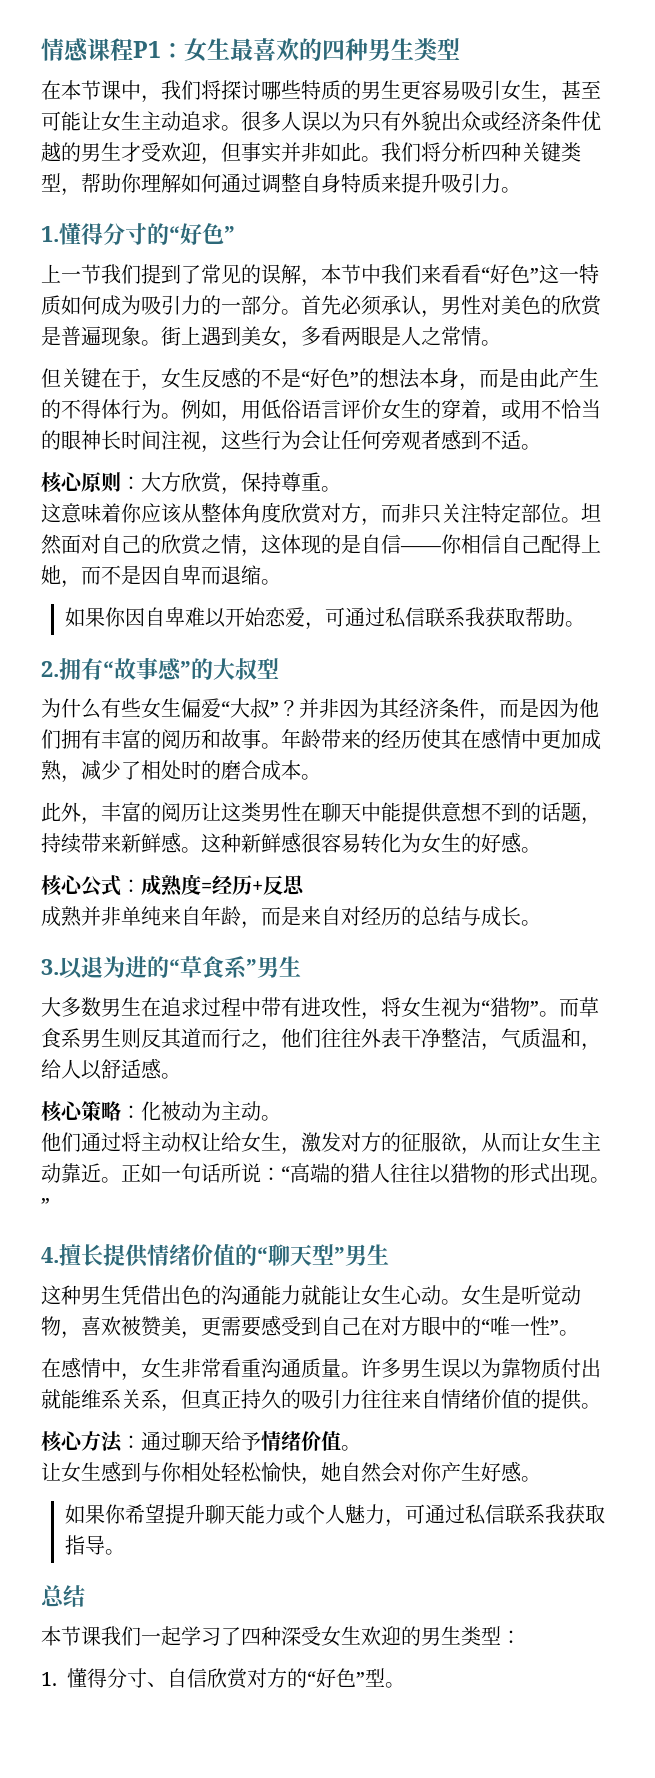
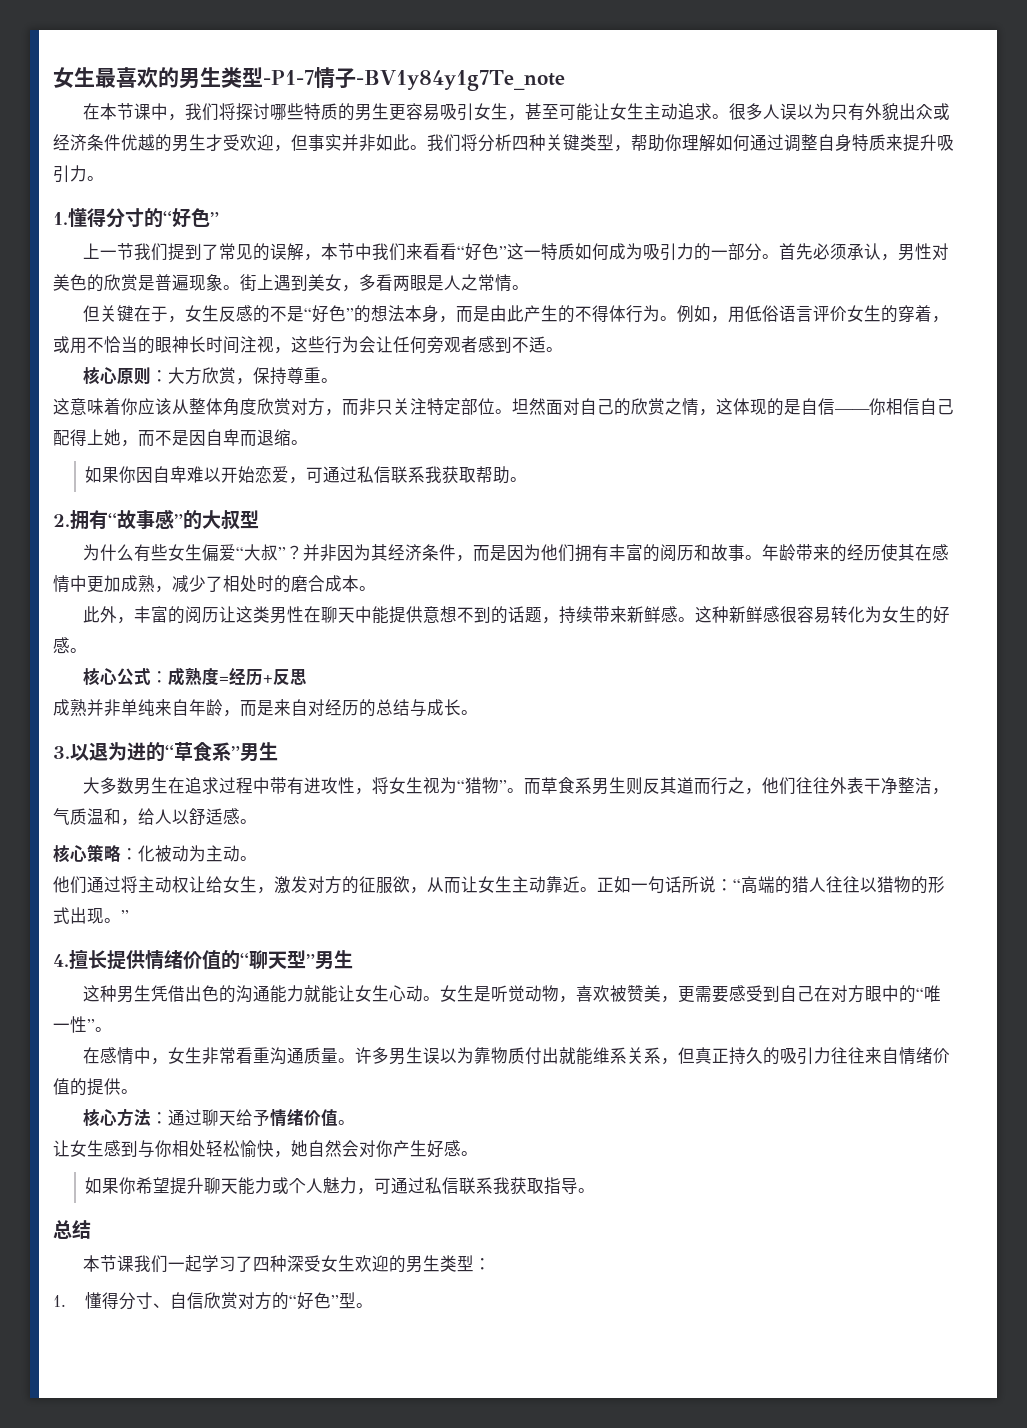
- 情感课程P1：女生最喜欢的四种男生类型
+ 女生最喜欢的男生类型-P1-7情子-BV1y84y1g7Te_note

